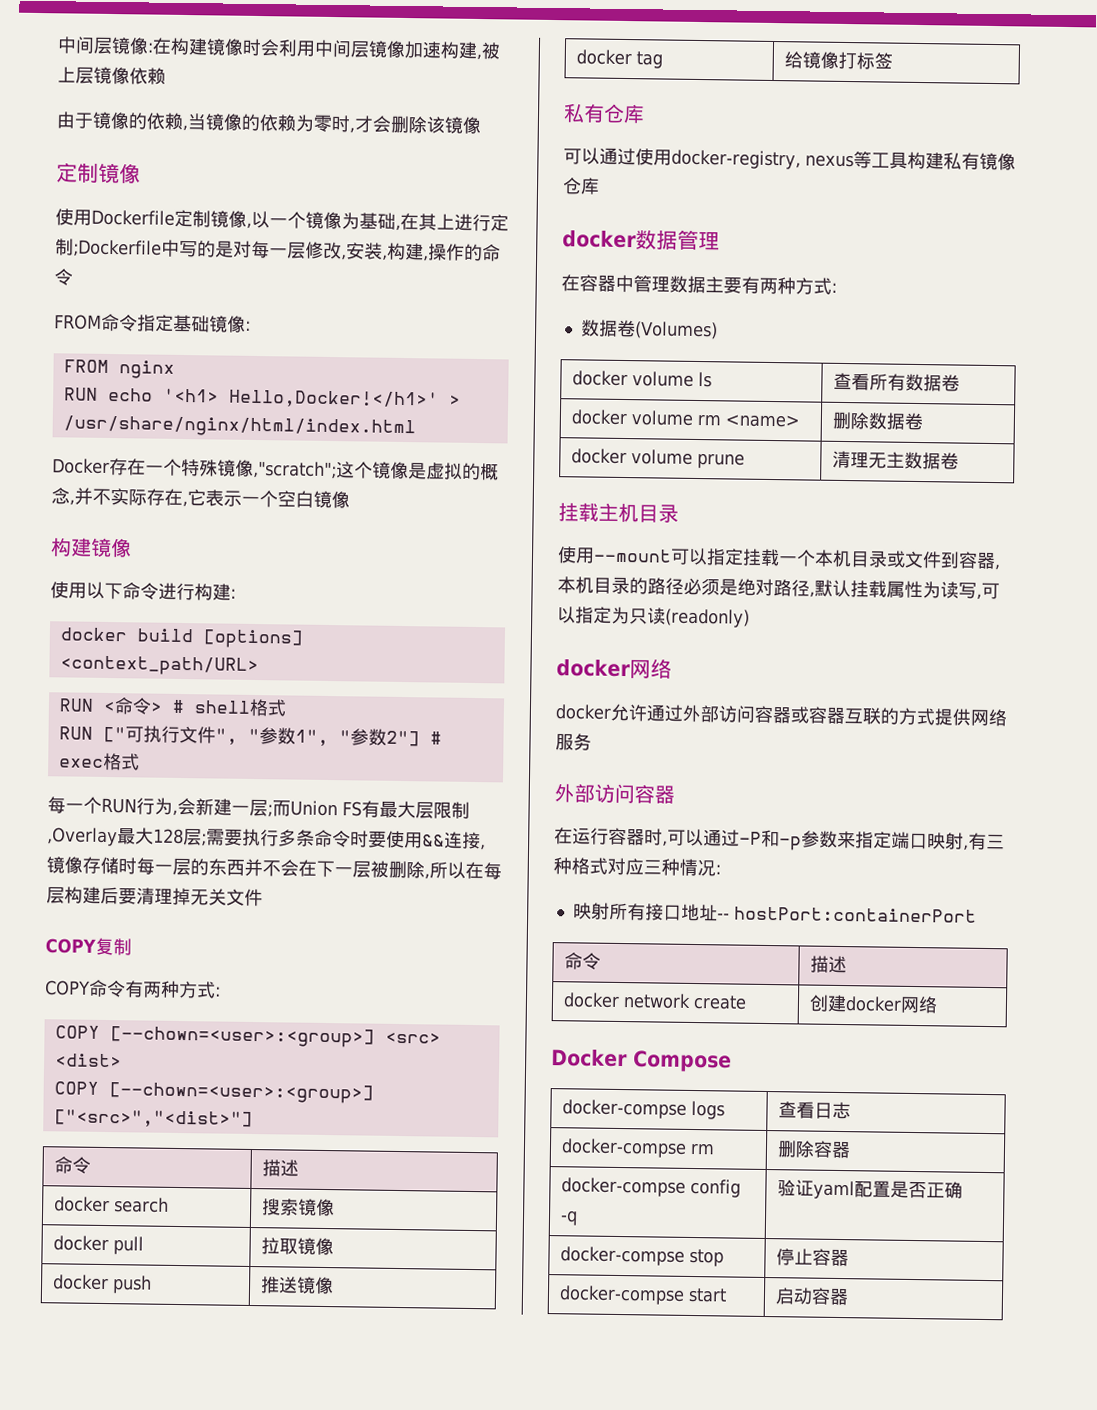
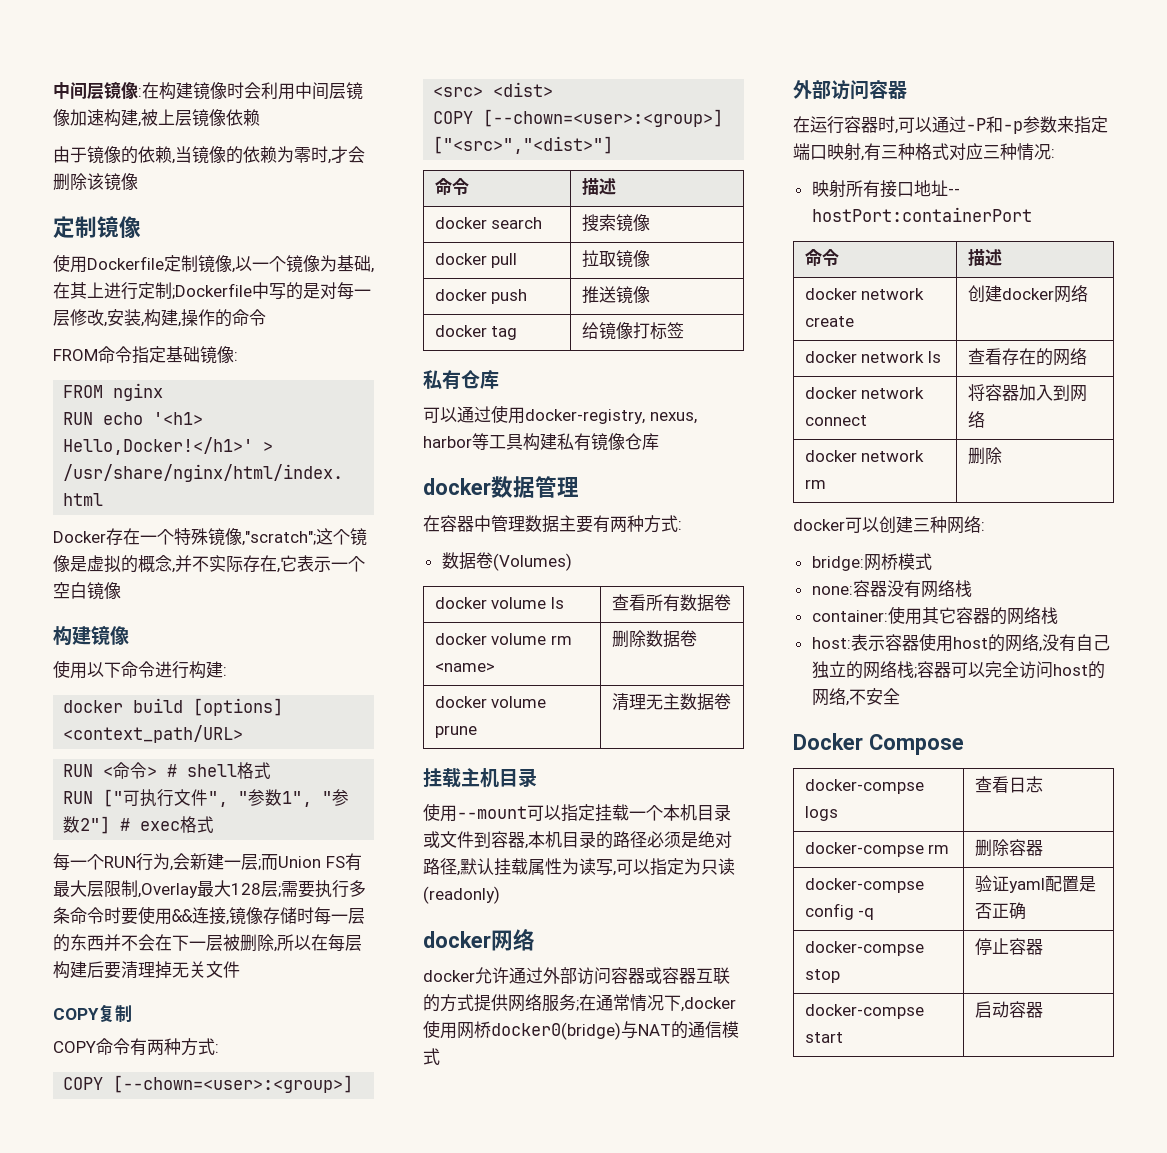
- 可以通过使用docker-registry, nexus等工具构建私有镜像仓库
+ 可以通过使用docker-registry, nexus, harbor等工具构建私有镜像仓库
- docker允许通过外部访问容器或容器互联的方式提供网络服务
+ docker允许通过外部访问容器或容器互联的方式提供网络服务;在通常情况下,docker使用网桥docker0(bridge)与NAT的通信模式
+ docker network ls | 查看存在的网络
+ docker network connect | 将容器加入到网络
+ docker network rm | 删除
+ docker可以创建三种网络:
+ bridge:网桥模式
+ none:容器没有网络栈
+ container:使用其它容器的网络栈
+ host:表示容器使用host的网络,没有自己独立的网络栈;容器可以完全访问host的网络,不安全

